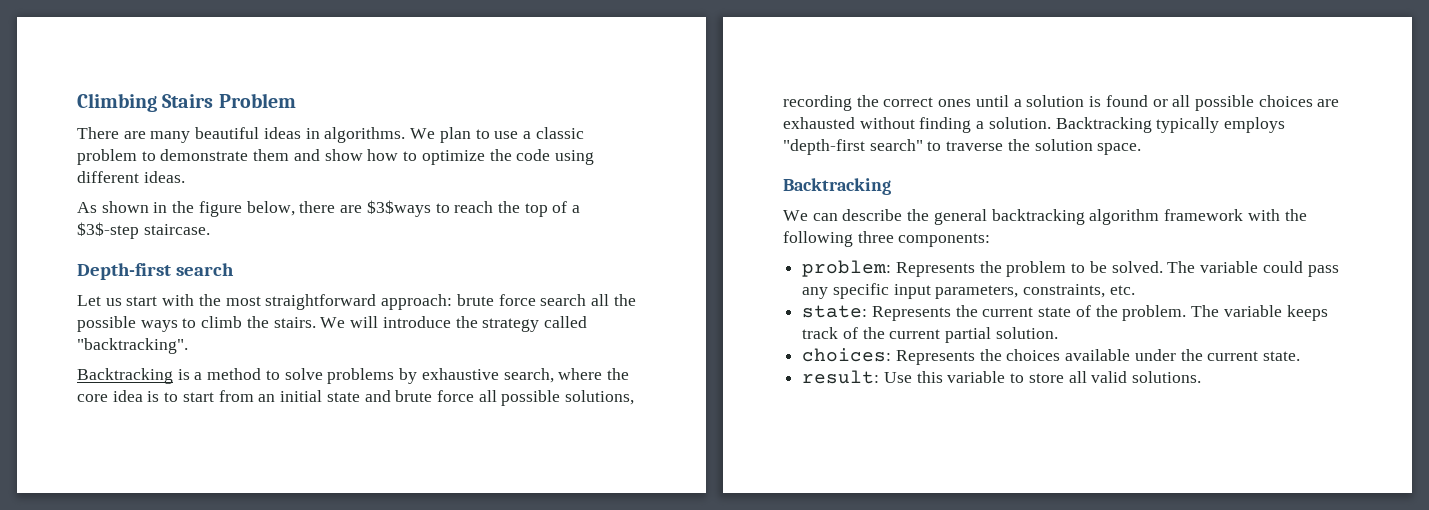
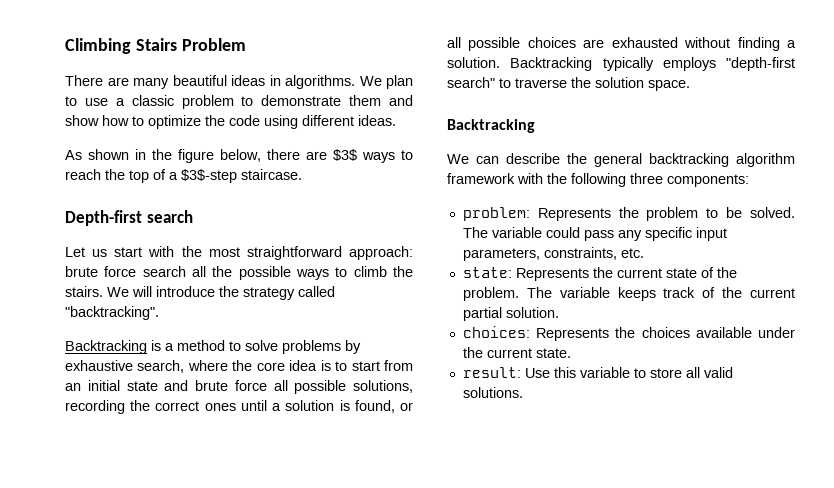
- As shown in the figure below, there are $3$ways to reach the top of a $3$-step staircase.
+ As shown in the figure below, there are $3$ ways to reach the top of a $3$-step staircase.
- Backtracking is a method to solve problems by exhaustive search, where the core idea is to start from an initial state and brute force all possible solutions, recording the correct ones until a solution is found or all possible choices are exhausted without finding a solution.
+ Backtracking is a method to solve problems by exhaustive search, where the core idea is to start from an initial state and brute force all possible solutions, recording the correct ones until a solution is found, or all possible choices are exhausted without finding a solution.

